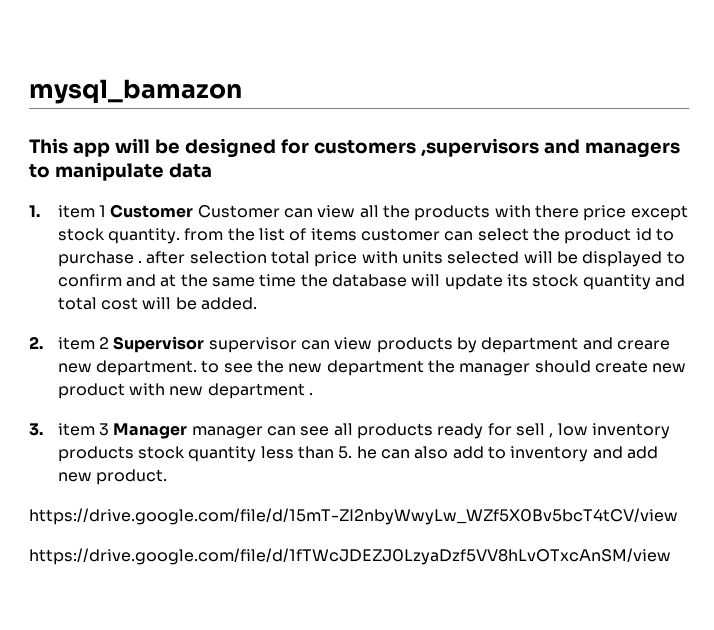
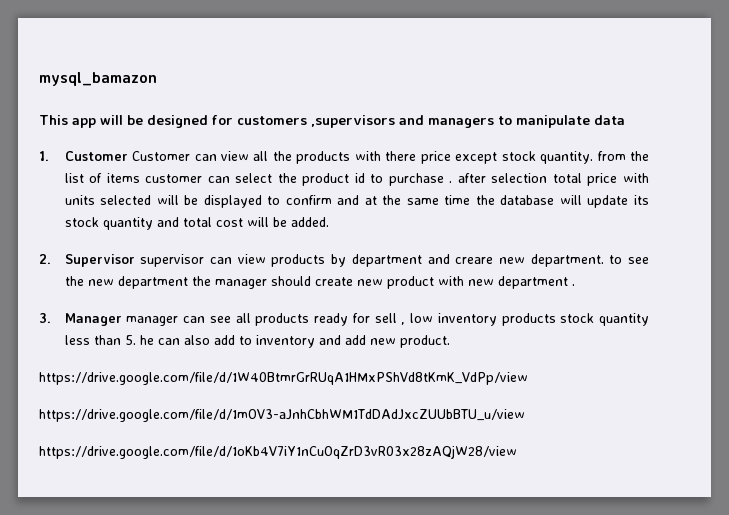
- 1. item 1 Customer Customer can view all the products with there price except stock quantity. from the list of items customer can select the product id to purchase . after selection total price with units selected will be displayed to confirm and at the same time the database will update its stock quantity and total cost will be added.
+ 1. Customer Customer can view all the products with there price except stock quantity. from the list of items customer can select the product id to purchase . after selection total price with units selected will be displayed to confirm and at the same time the database will update its stock quantity and total cost will be added.
- 2. item 2 Supervisor supervisor can view products by department and creare new department. to see the new department the manager should create new product with new department .
+ 2. Supervisor supervisor can view products by department and creare new department. to see the new department the manager should create new product with new department .
- 3. item 3 Manager manager can see all products ready for sell , low inventory products stock quantity less than 5. he can also add to inventory and add new product.
+ 3. Manager manager can see all products ready for sell , low inventory products stock quantity less than 5. he can also add to inventory and add new product.
- https://drive.google.com/file/d/15mT-ZI2nbyWwyLw_WZf5X0Bv5bcT4tCV/view
- https://drive.google.com/file/d/1fTWcJDEZJ0LzyaDzf5VV8hLvOTxcAnSM/view
+ https://drive.google.com/file/d/1W40BtmrGrRUqA1HMxPShVd8tKmK_VdPp/view
+ https://drive.google.com/file/d/1mOV3-aJnhCbhWM1TdDAdJxcZUUbBTU_u/view
+ https://drive.google.com/file/d/1oKb4V7iY1nCuOqZrD3vR03x28zAQjW28/view

